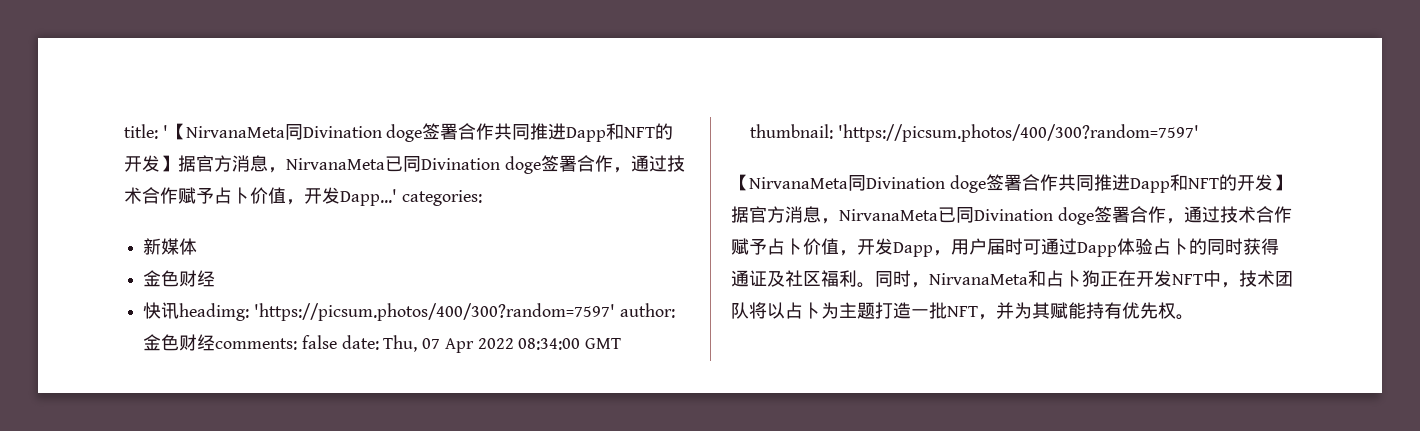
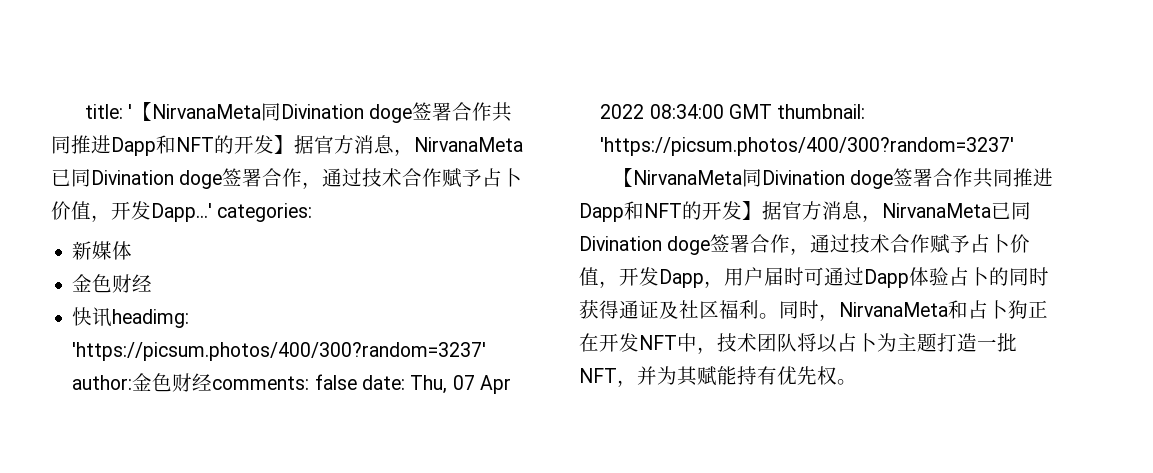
- 快讯headimg: 'https://picsum.photos/400/300?random=7597' author:金色财经comments: false date: Thu, 07 Apr 2022 08:34:00 GMT thumbnail: 'https://picsum.photos/400/300?random=7597'
+ 快讯headimg: 'https://picsum.photos/400/300?random=3237' author:金色财经comments: false date: Thu, 07 Apr 2022 08:34:00 GMT thumbnail: 'https://picsum.photos/400/300?random=3237'

